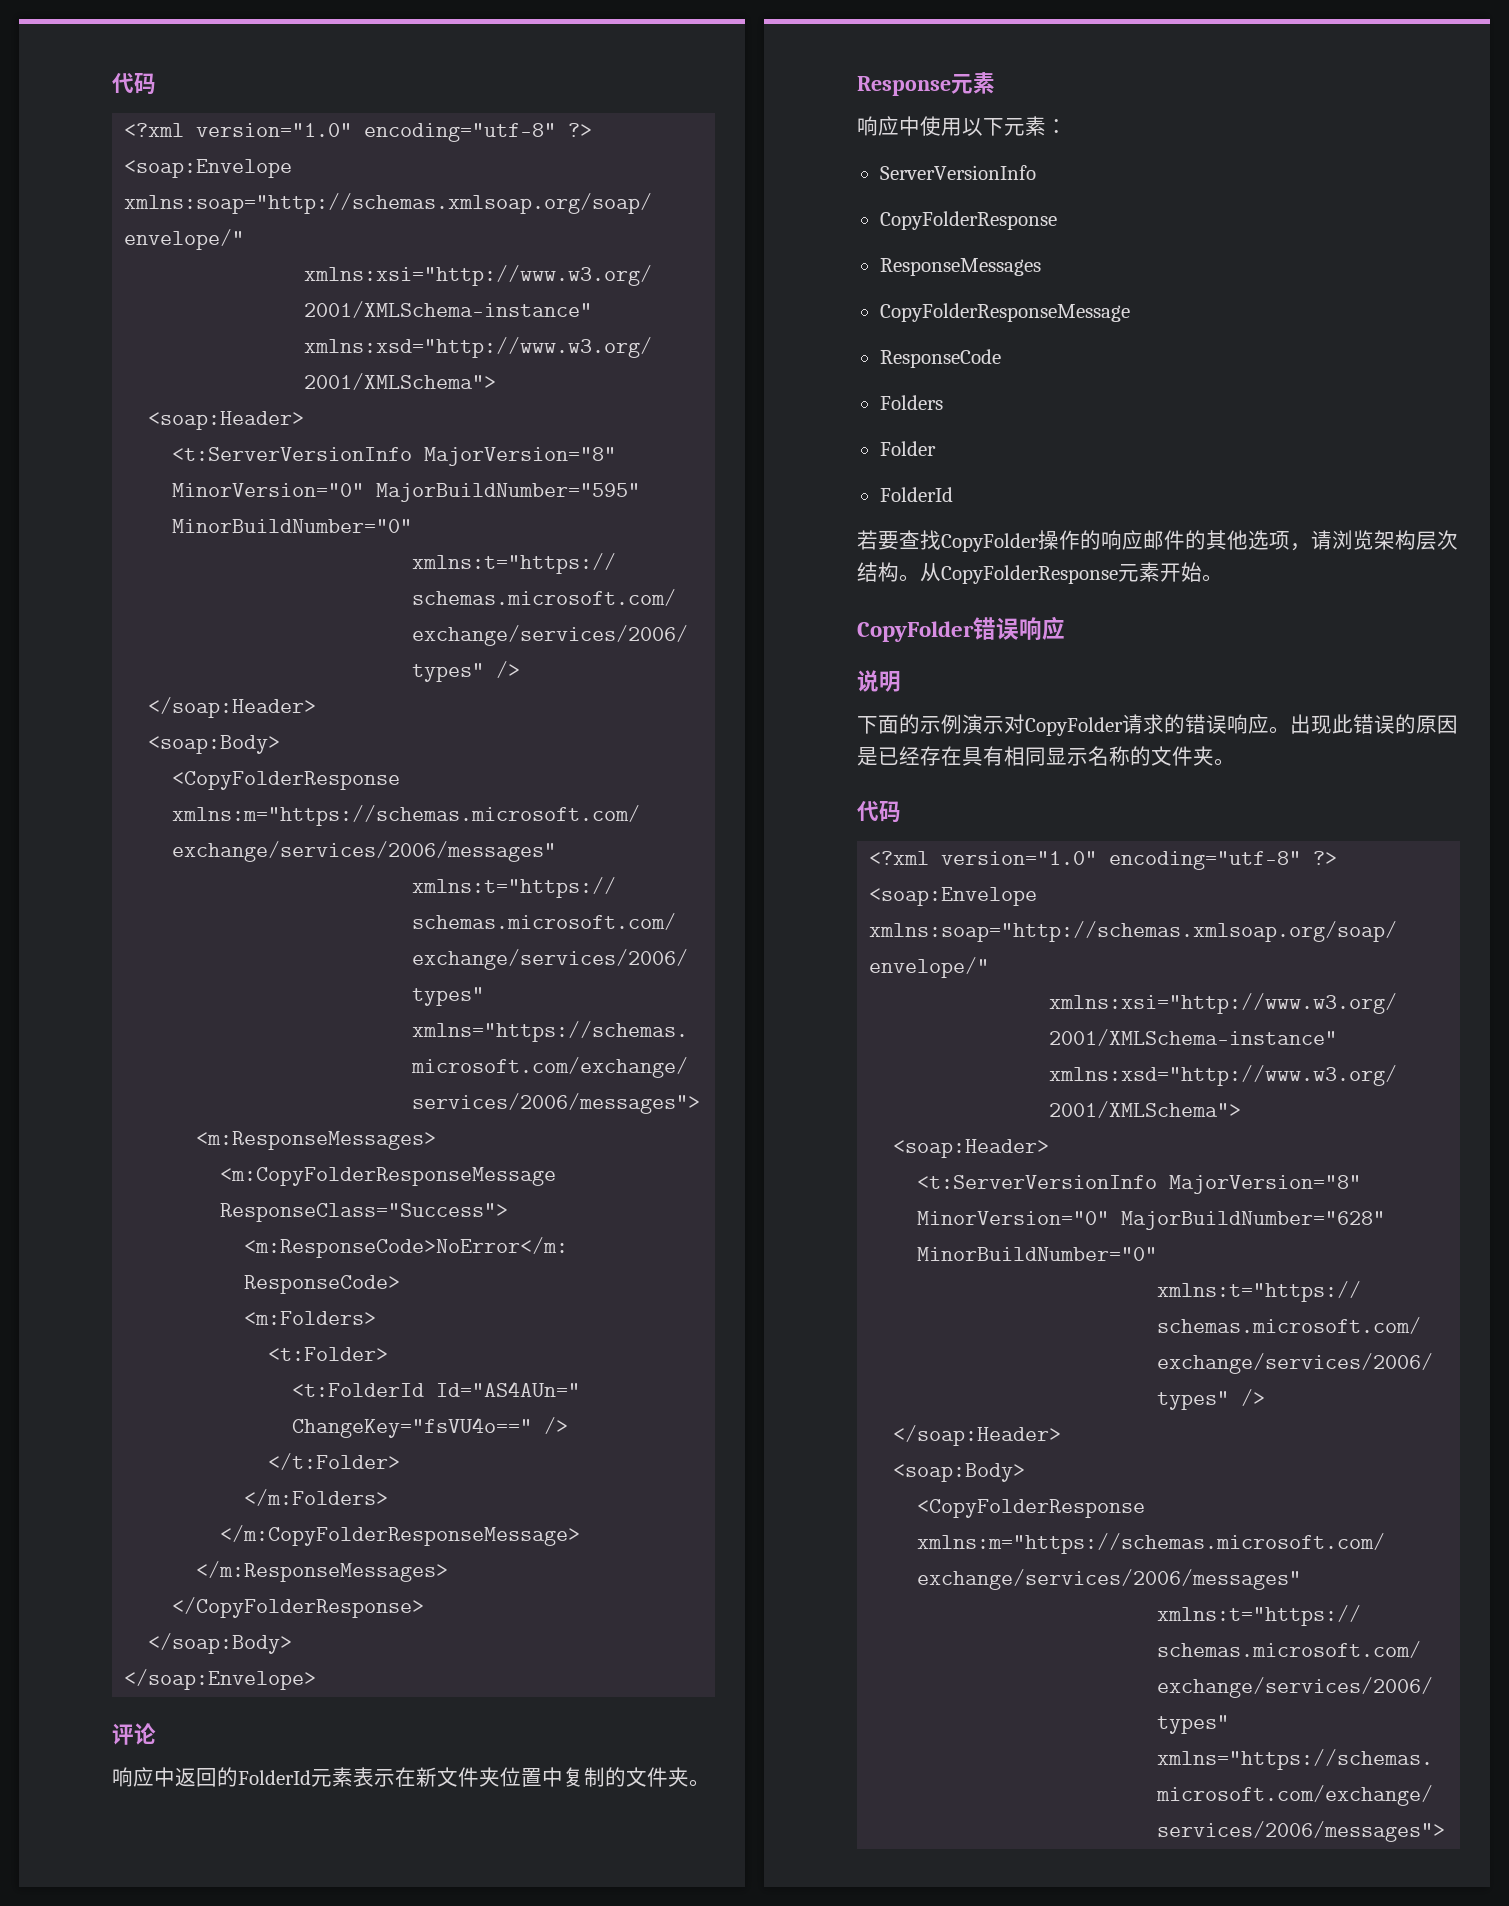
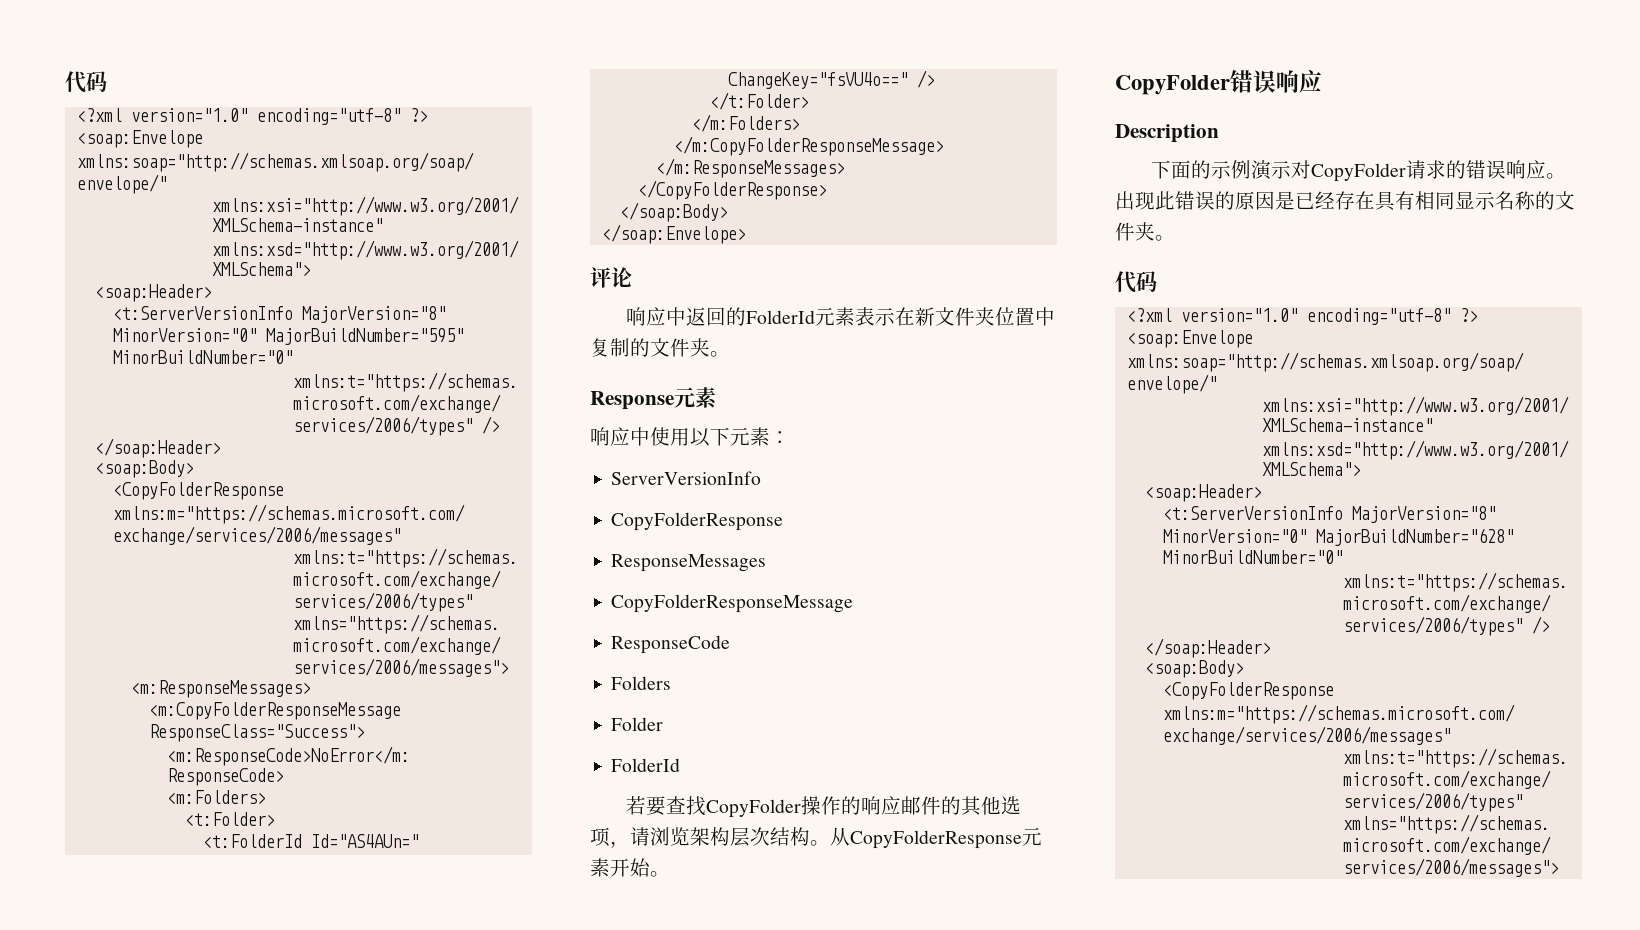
- 说明
+ Description

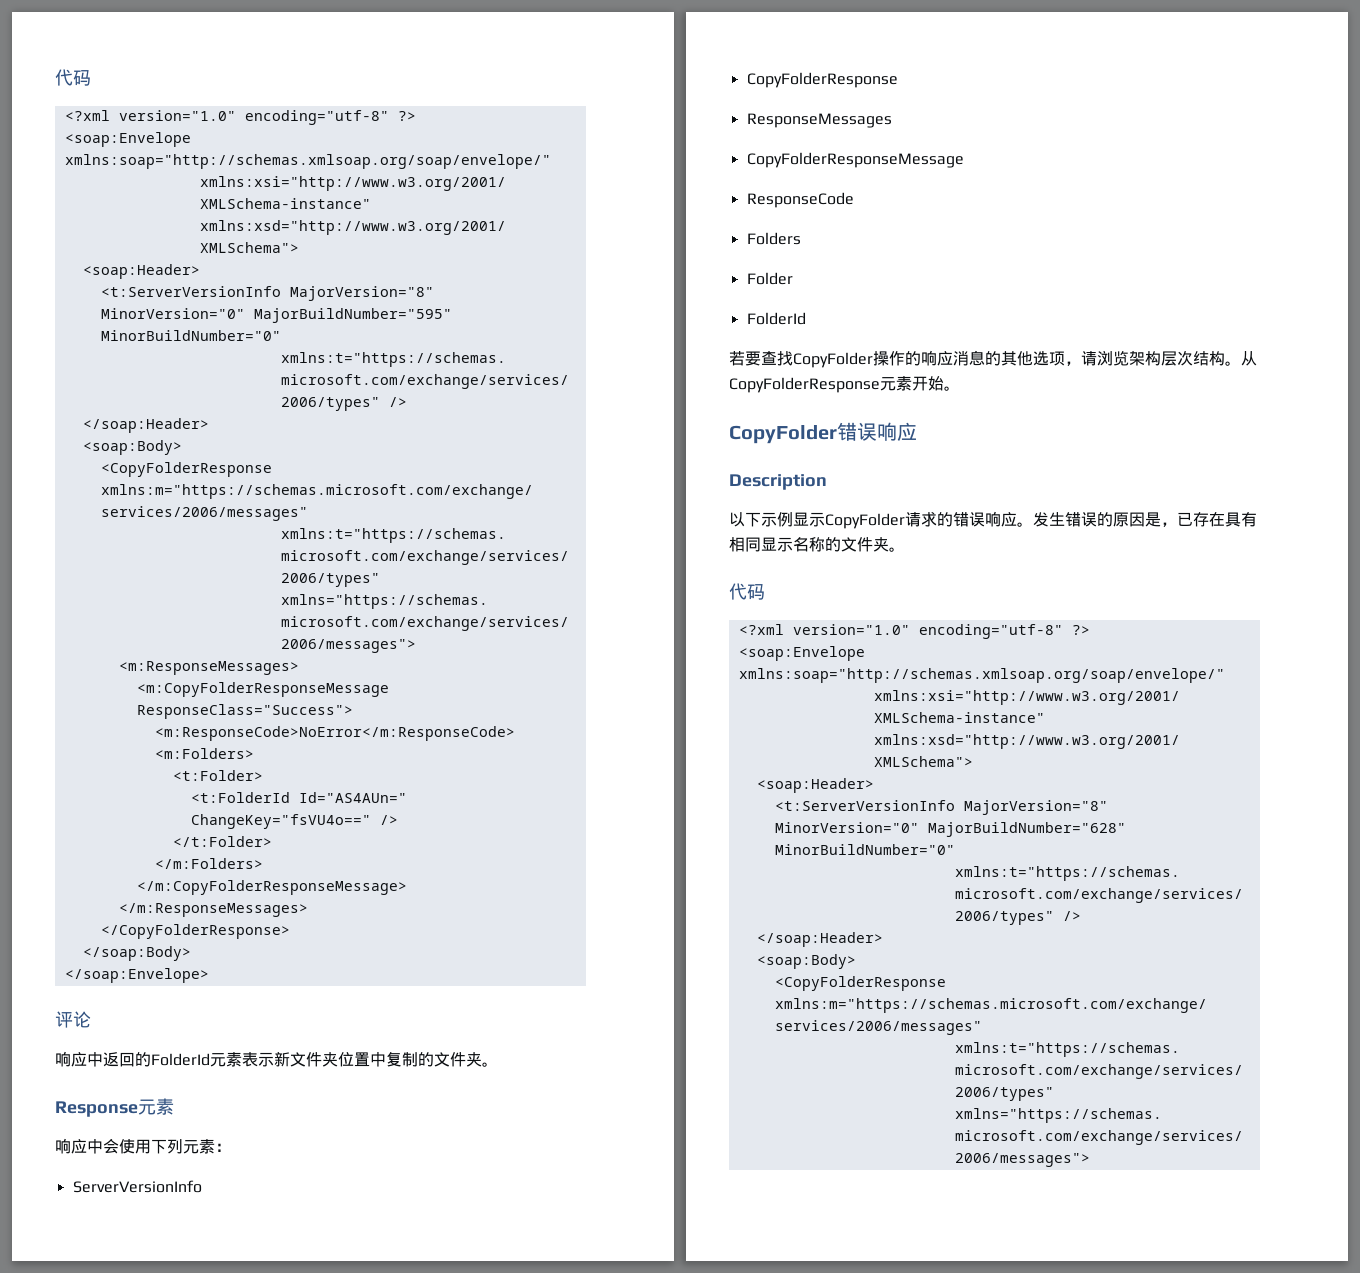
- 响应中返回的FolderId元素表示在新文件夹位置中复制的文件夹。
+ 响应中返回的FolderId元素表示新文件夹位置中复制的文件夹。
- 响应中使用以下元素：
+ 响应中会使用下列元素：
- 若要查找CopyFolder操作的响应邮件的其他选项，请浏览架构层次结构。
+ 若要查找CopyFolder操作的响应消息的其他选项，请浏览架构层次结构。
- 下面的示例演示对CopyFolder请求的错误响应。
+ 以下示例显示CopyFolder请求的错误响应。
- 出现此错误的原因是已经存在具有相同显示名称的文件夹。
+ 发生错误的原因是，已存在具有相同显示名称的文件夹。

